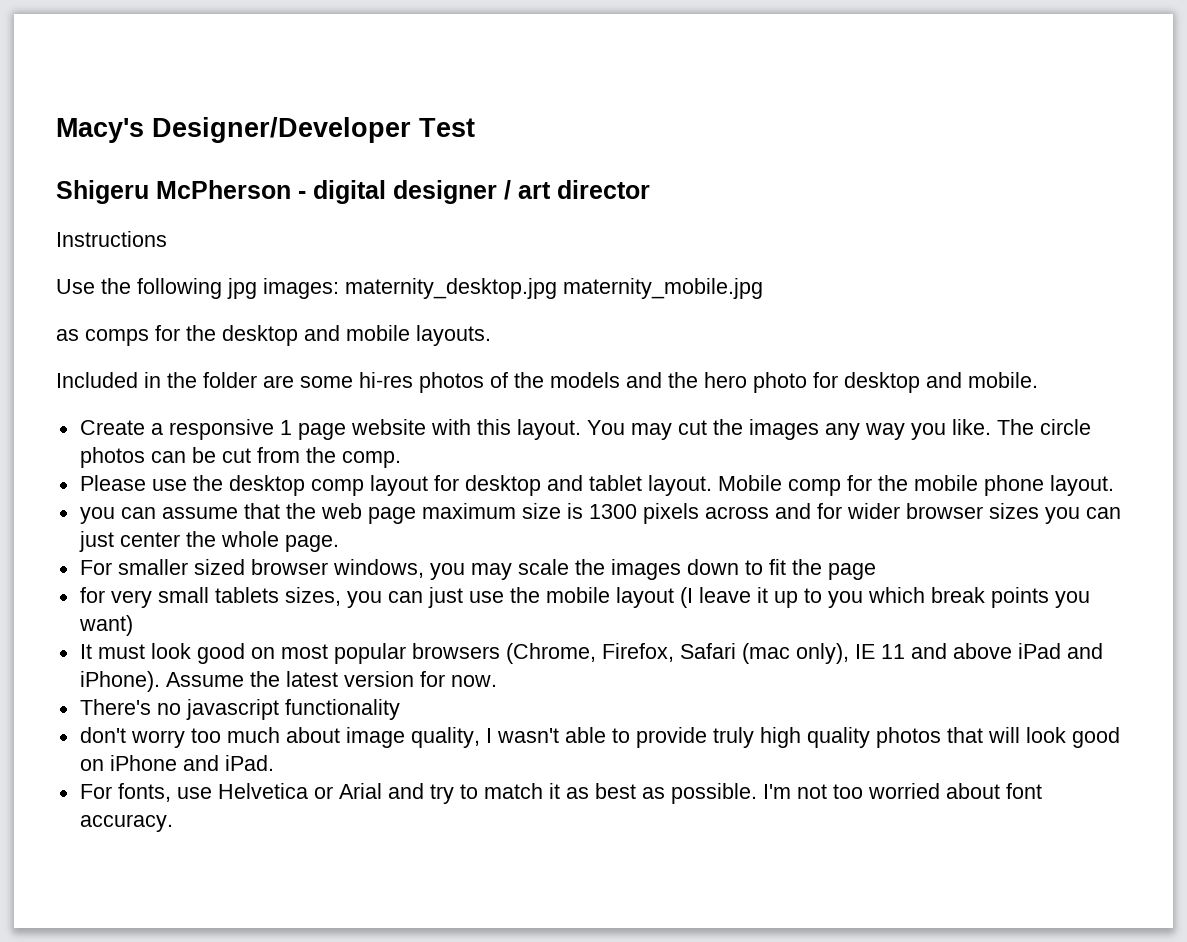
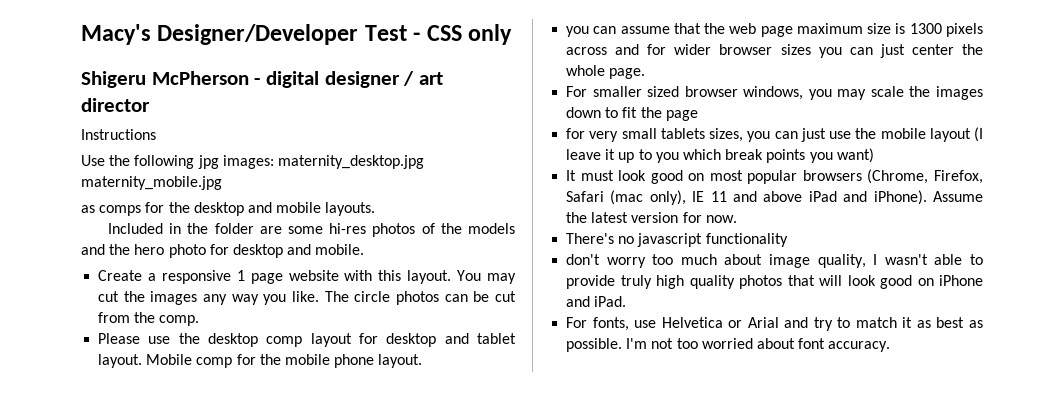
- Macy's Designer/Developer Test
+ Macy's Designer/Developer Test - CSS only

